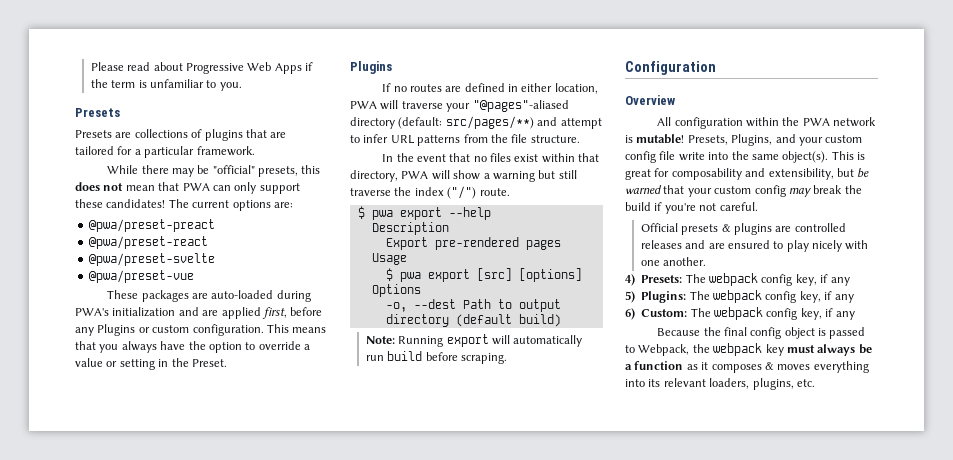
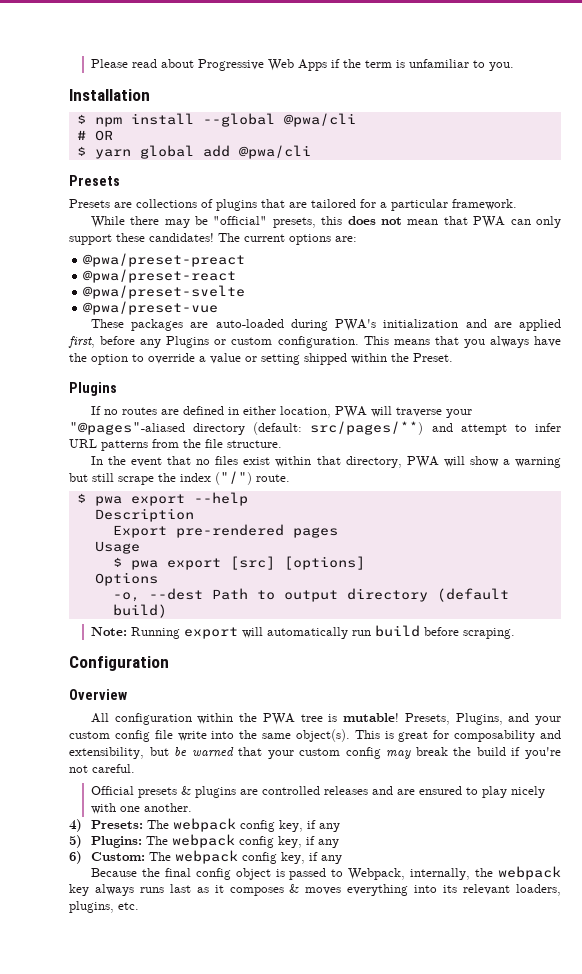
+ Installation
+ $ npm install --global @pwa/cli
+ # OR
+ $ yarn global add @pwa/cli
- This means that you always have the option to override a value or setting in the Preset.
+ This means that you always have the option to override a value or setting shipped within the Preset.
- In the event that no files exist within that directory, PWA will show a warning but still traverse the index ("/") route.
+ In the event that no files exist within that directory, PWA will show a warning but still scrape the index ("/") route.
- All configuration within the PWA network is mutable!
+ All configuration within the PWA tree is mutable!
- Because the final config object is passed to Webpack, the webpack key must always be a function as it composes & moves everything into its relevant loaders, plugins, etc.
+ Because the final config object is passed to Webpack, internally, the webpack key always runs last as it composes & moves everything into its relevant loaders, plugins, etc.

